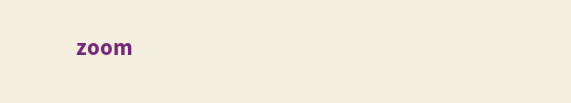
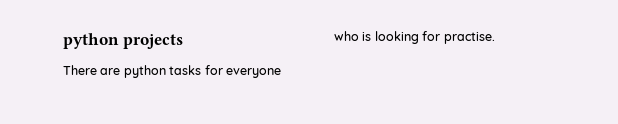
- zoom
+ python projects
+ There are python tasks for everyone who is looking for practise.

